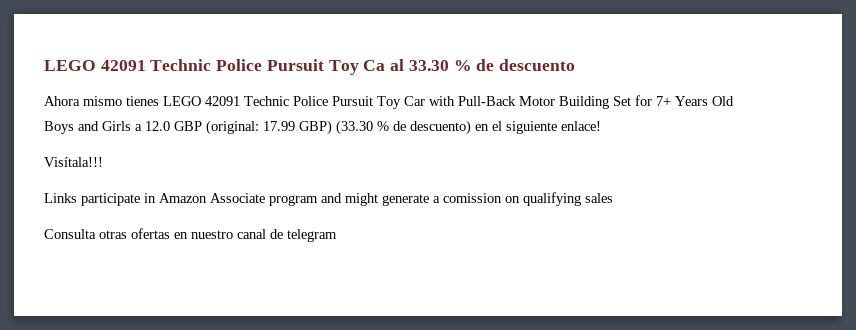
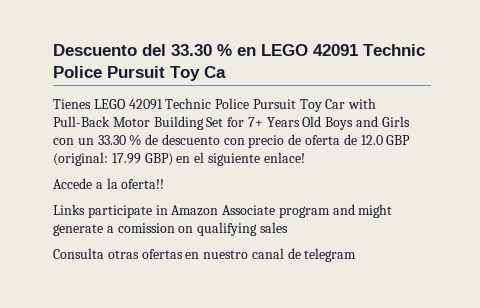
- LEGO 42091 Technic Police Pursuit Toy Ca al 33.30 % de descuento
- Ahora mismo tienes LEGO 42091 Technic Police Pursuit Toy Car with Pull-Back Motor Building Set for 7+ Years Old Boys and Girls a 12.0 GBP (original: 17.99 GBP) (33.30 % de descuento) en el siguiente enlace!
+ Descuento del 33.30 % en LEGO 42091 Technic Police Pursuit Toy Ca
+ Tienes LEGO 42091 Technic Police Pursuit Toy Car with Pull-Back Motor Building Set for 7+ Years Old Boys and Girls con un 33.30 % de descuento con precio de oferta de 12.0 GBP (original: 17.99 GBP) en el siguiente enlace!
- Visítala!!!
+ Accede a la oferta!!

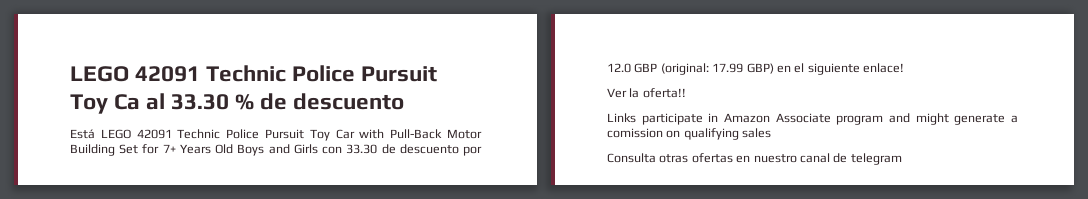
- Descuento del 33.30 % en LEGO 42091 Technic Police Pursuit Toy Ca
- Tienes LEGO 42091 Technic Police Pursuit Toy Car with Pull-Back Motor Building Set for 7+ Years Old Boys and Girls con un 33.30 % de descuento con precio de oferta de 12.0 GBP (original: 17.99 GBP) en el siguiente enlace!
+ LEGO 42091 Technic Police Pursuit Toy Ca al 33.30 % de descuento
+ Está LEGO 42091 Technic Police Pursuit Toy Car with Pull-Back Motor Building Set for 7+ Years Old Boys and Girls con 33.30 de descuento por 12.0 GBP (original: 17.99 GBP) en el siguiente enlace!
- Accede a la oferta!!
+ Ver la oferta!!

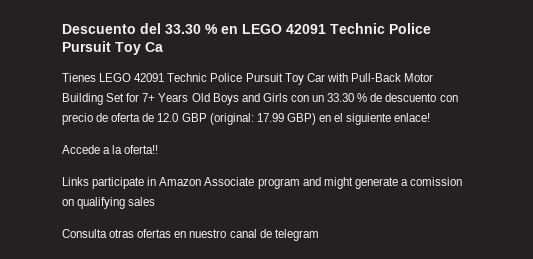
- LEGO 42091 Technic Police Pursuit Toy Ca al 33.30 % de descuento
- Está LEGO 42091 Technic Police Pursuit Toy Car with Pull-Back Motor Building Set for 7+ Years Old Boys and Girls con 33.30 de descuento por 12.0 GBP (original: 17.99 GBP) en el siguiente enlace!
+ Descuento del 33.30 % en LEGO 42091 Technic Police Pursuit Toy Ca
+ Tienes LEGO 42091 Technic Police Pursuit Toy Car with Pull-Back Motor Building Set for 7+ Years Old Boys and Girls con un 33.30 % de descuento con precio de oferta de 12.0 GBP (original: 17.99 GBP) en el siguiente enlace!
- Ver la oferta!!
+ Accede a la oferta!!

